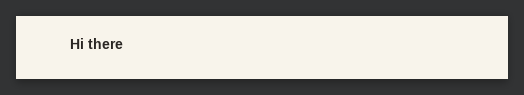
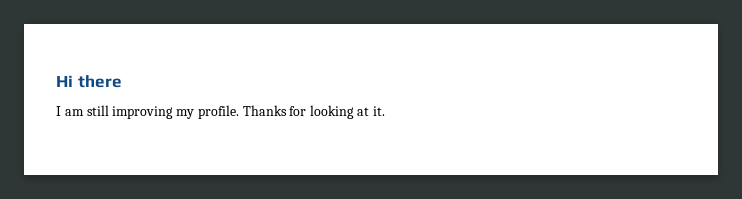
+ I am still improving my profile. Thanks for looking at it.

